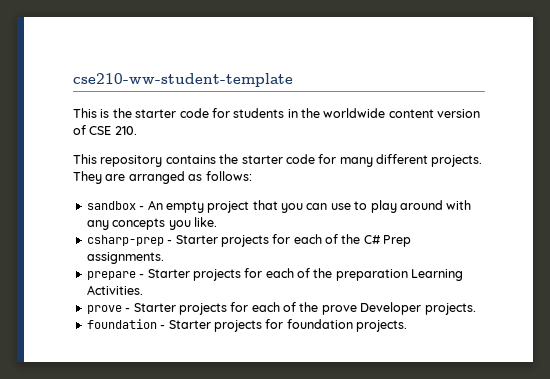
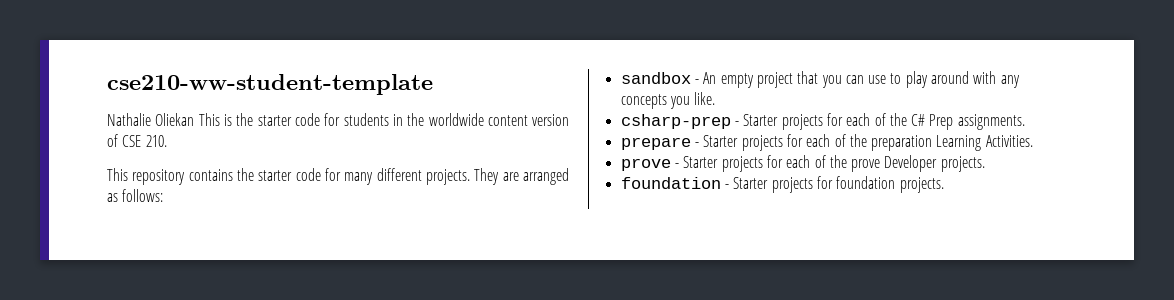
- This is the starter code for students in the worldwide content version of CSE 210.
+ Nathalie Oliekan This is the starter code for students in the worldwide content version of CSE 210.

